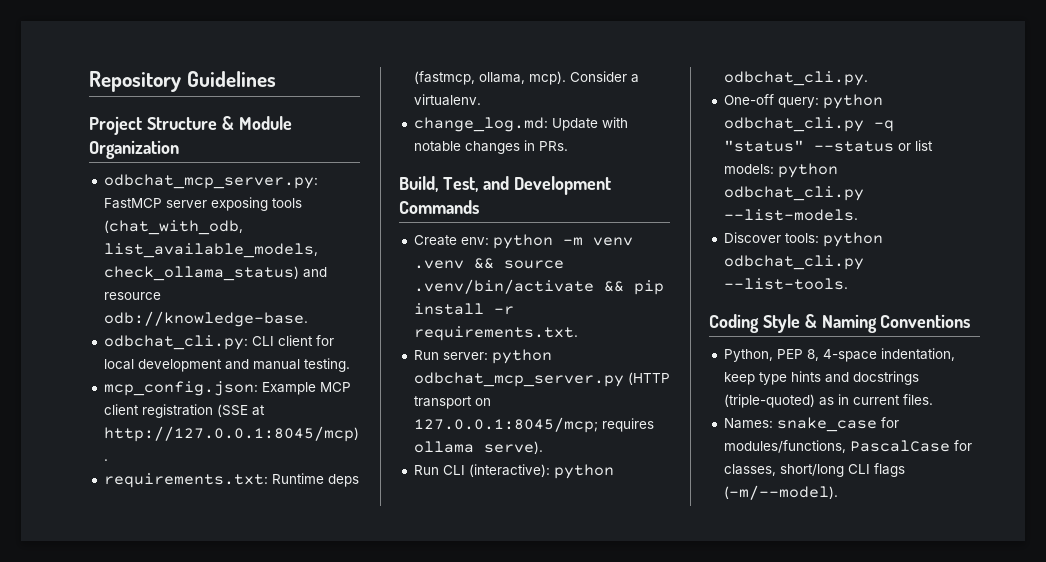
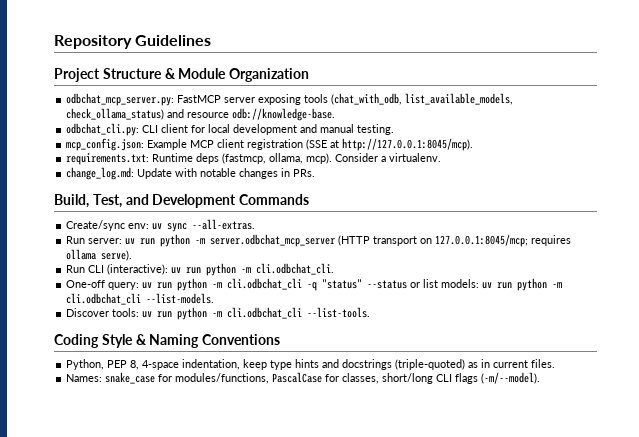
- Create env: python -m venv .venv && source .venv/bin/activate && pip install -r requirements.txt.
- Run server: python odbchat_mcp_server.py (HTTP transport on 127.0.0.1:8045/mcp; requires ollama serve).
+ Create/sync env: uv sync --all-extras.
+ Run server: uv run python -m server.odbchat_mcp_server (HTTP transport on 127.0.0.1:8045/mcp; requires ollama serve).
- Run CLI (interactive): python odbchat_cli.py.
- One-off query: python odbchat_cli.py -q "status" --status or list models: python odbchat_cli.py --list-models.
- Discover tools: python odbchat_cli.py --list-tools.
+ Run CLI (interactive): uv run python -m cli.odbchat_cli.
+ One-off query: uv run python -m cli.odbchat_cli -q "status" --status or list models: uv run python -m cli.odbchat_cli --list-models.
+ Discover tools: uv run python -m cli.odbchat_cli --list-tools.

